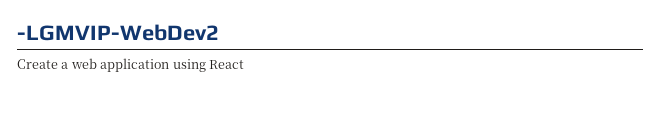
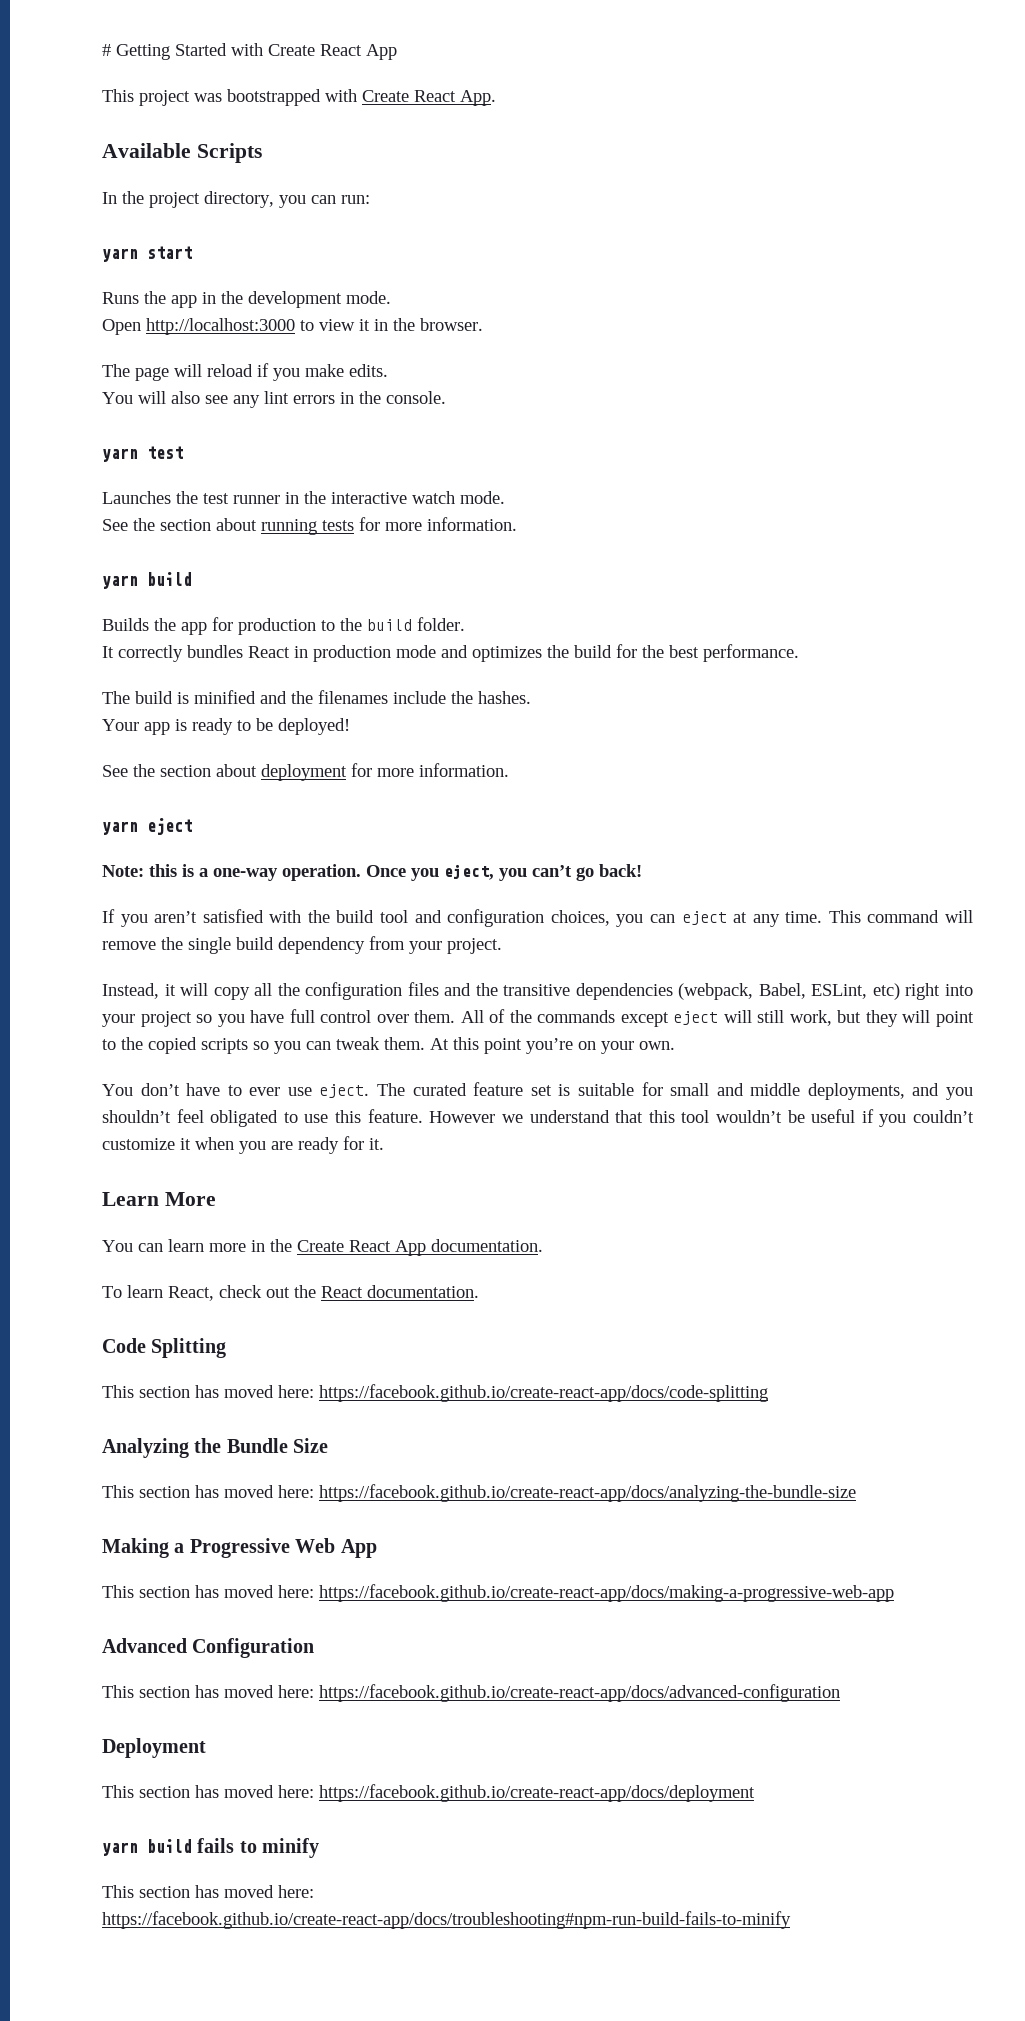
- -LGMVIP-WebDev2
- Create a web application using React
+ # Getting Started with Create React App
+ This project was bootstrapped with Create React App.
+ Available Scripts
+ In the project directory, you can run:
+ yarn start
+ Runs the app in the development mode.
+ Open http://localhost:3000 to view it in the browser.
+ The page will reload if you make edits.
+ You will also see any lint errors in the console.
+ yarn test
+ Launches the test runner in the interactive watch mode.
+ See the section about running tests for more information.
+ yarn build
+ Builds the app for production to the build folder.
+ It correctly bundles React in production mode and optimizes the build for the best performance.
+ The build is minified and the filenames include the hashes.
+ Your app is ready to be deployed!
+ See the section about deployment for more information.
+ yarn eject
+ Note: this is a one-way operation. Once you eject, you can’t go back!
+ If you aren’t satisfied with the build tool and configuration choices, you can eject at any time. This command will remove the single build dependency from your project.
+ Instead, it will copy all the configuration files and the transitive dependencies (webpack, Babel, ESLint, etc) right into your project so you have full control over them. All of the commands except eject will still work, but they will point to the copied scripts so you can tweak them. At this point you’re on your own.
+ You don’t have to ever use eject. The curated feature set is suitable for small and middle deployments, and you shouldn’t feel obligated to use this feature. However we understand that this tool wouldn’t be useful if you couldn’t customize it when you are ready for it.
+ Learn More
+ You can learn more in the Create React App documentation.
+ To learn React, check out the React documentation.
+ Code Splitting
+ This section has moved here: https://facebook.github.io/create-react-app/docs/code-splitting
+ Analyzing the Bundle Size
+ This section has moved here: https://facebook.github.io/create-react-app/docs/analyzing-the-bundle-size
+ Making a Progressive Web App
+ This section has moved here: https://facebook.github.io/create-react-app/docs/making-a-progressive-web-app
+ Advanced Configuration
+ This section has moved here: https://facebook.github.io/create-react-app/docs/advanced-configuration
+ Deployment
+ This section has moved here: https://facebook.github.io/create-react-app/docs/deployment
+ yarn build fails to minify
+ This section has moved here: https://facebook.github.io/create-react-app/docs/troubleshooting#npm-run-build-fails-to-minify

